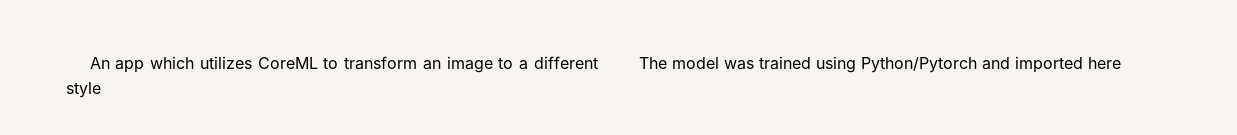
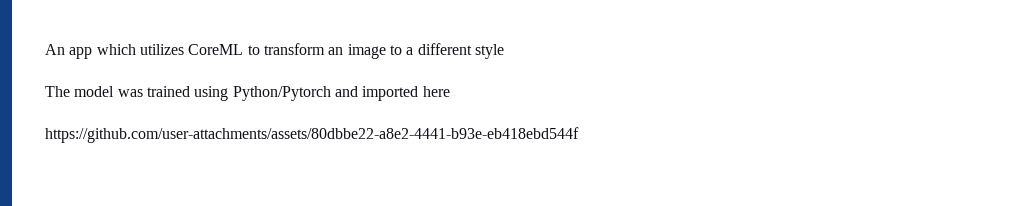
+ https://github.com/user-attachments/assets/80dbbe22-a8e2-4441-b93e-eb418ebd544f

